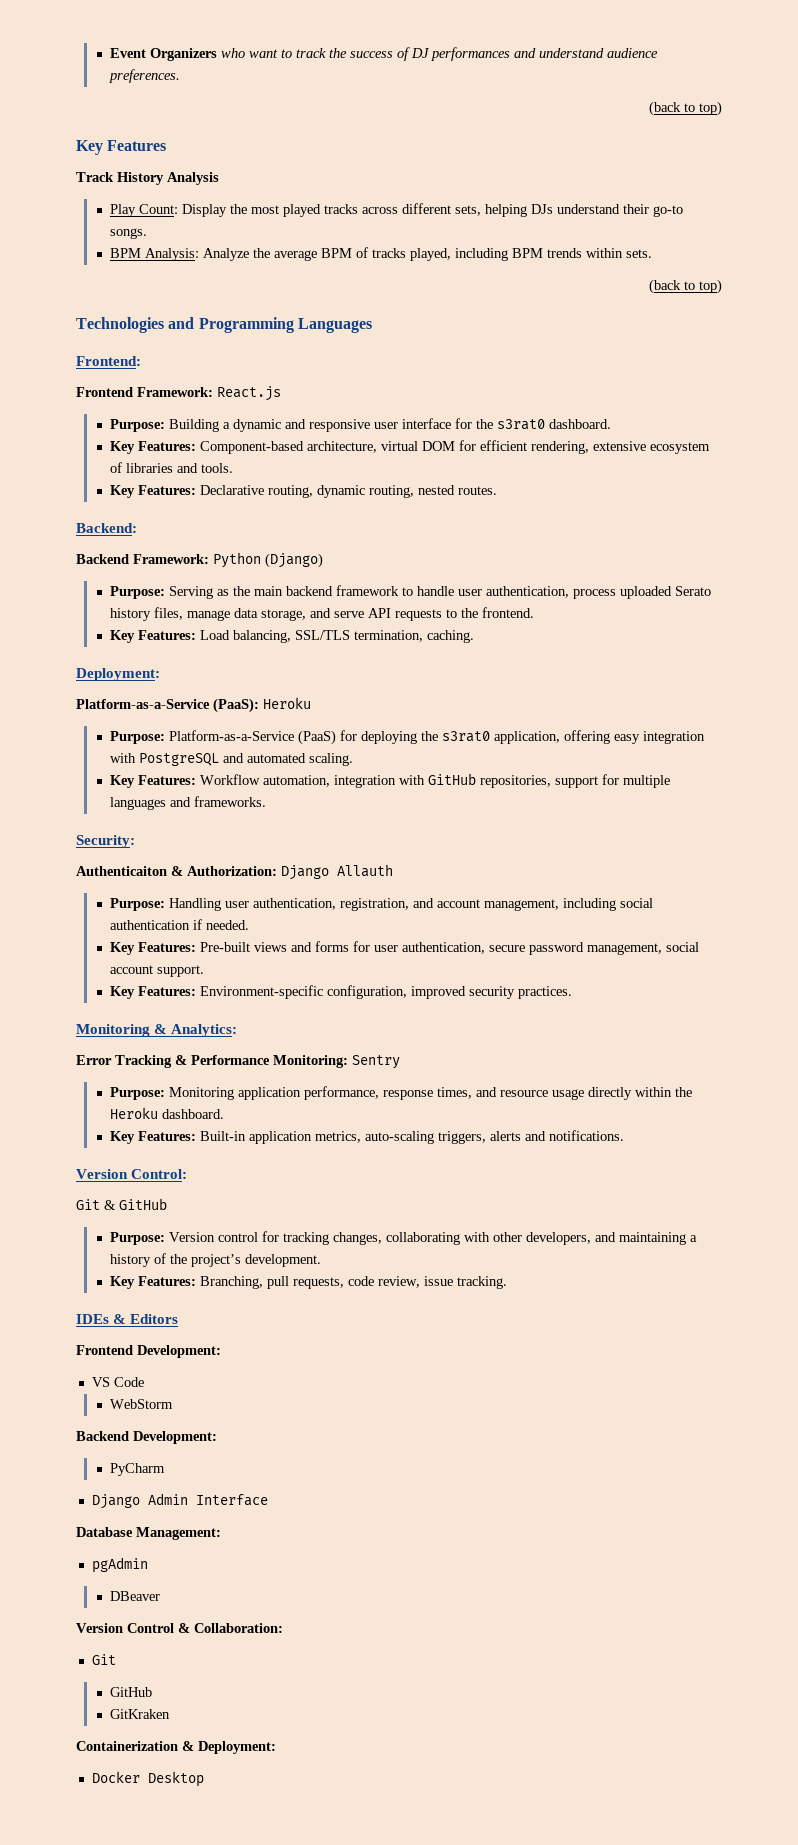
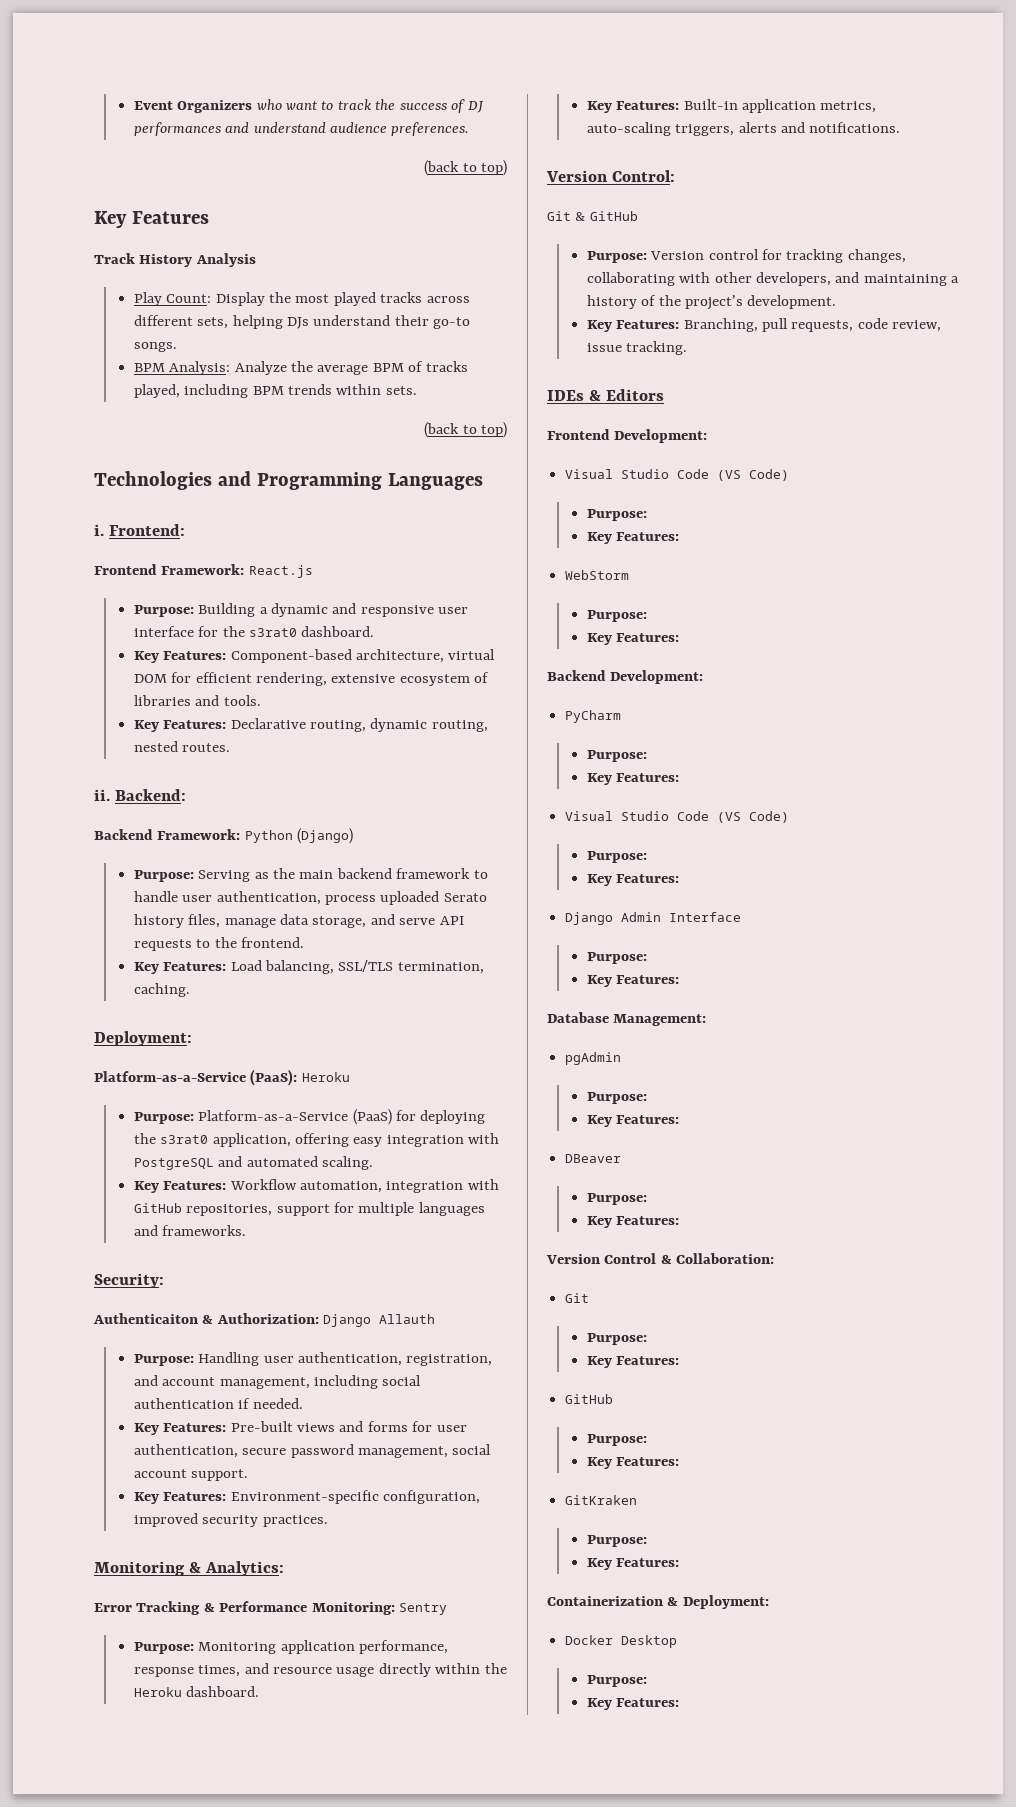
+ i.
+ ii.
  Frontend Development:
- VS Code
+ Visual Studio Code (VS Code)
+ Purpose:
+ Key Features:
  WebStorm
+ Purpose:
+ Key Features:
  Backend Development:
  PyCharm
+ Purpose:
+ Key Features:
+ Visual Studio Code (VS Code)
+ Purpose:
+ Key Features:
  Django Admin Interface
+ Purpose:
+ Key Features:
  pgAdmin
+ Purpose:
+ Key Features:
  DBeaver
+ Purpose:
+ Key Features:
  Version Control & Collaboration:
  Git
+ Purpose:
+ Key Features:
  GitHub
+ Purpose:
+ Key Features:
  GitKraken
+ Purpose:
+ Key Features:
  Docker Desktop
+ Purpose:
+ Key Features:

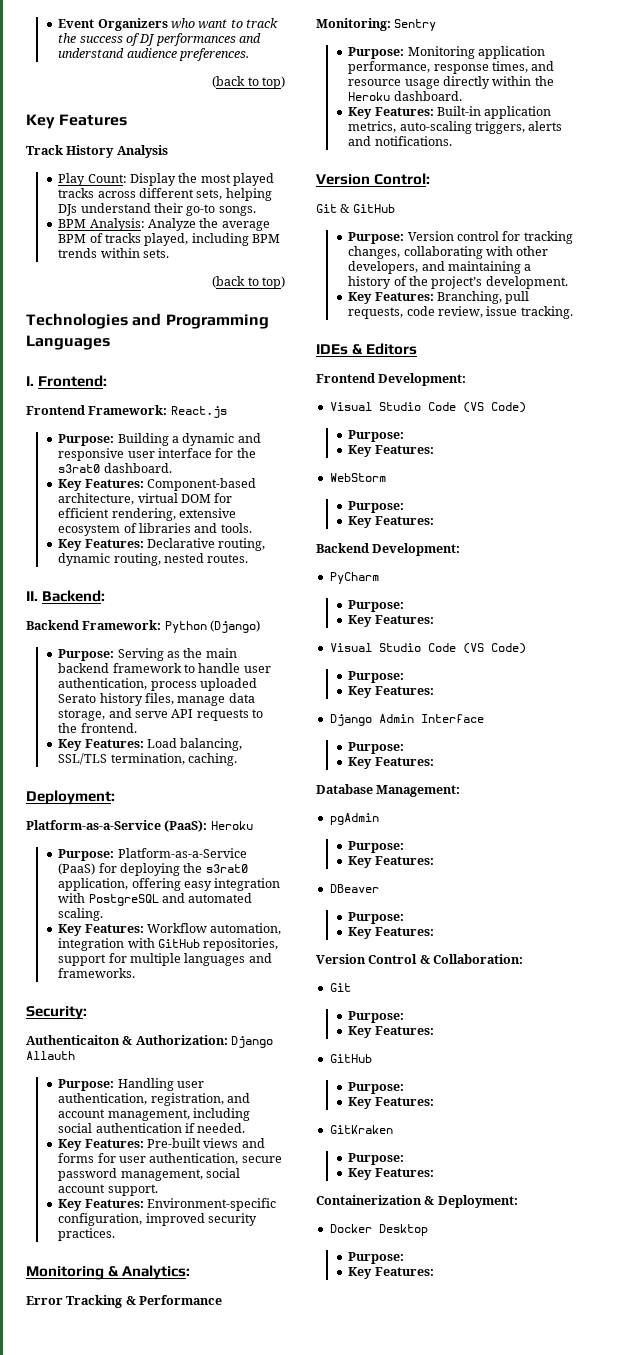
- i. Frontend:
+ I. Frontend:
- ii. Backend:
+ II. Backend:

